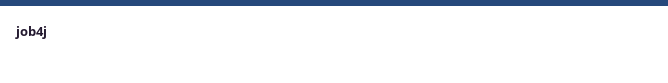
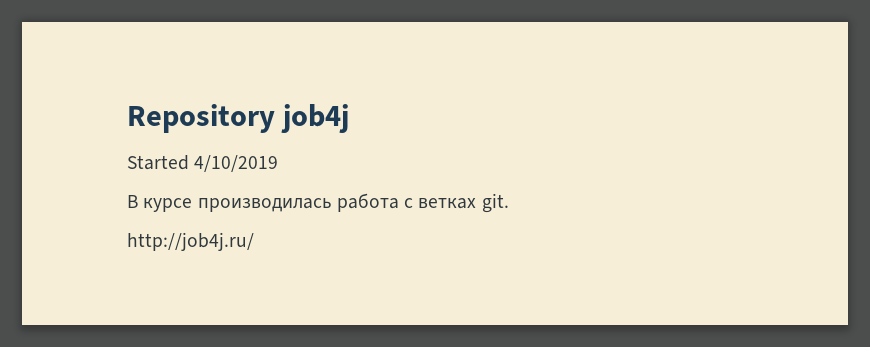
- job4j
+ Repository job4j
+ Started 4/10/2019
+ В курсе производилась работа с ветках git.
+ http://job4j.ru/

